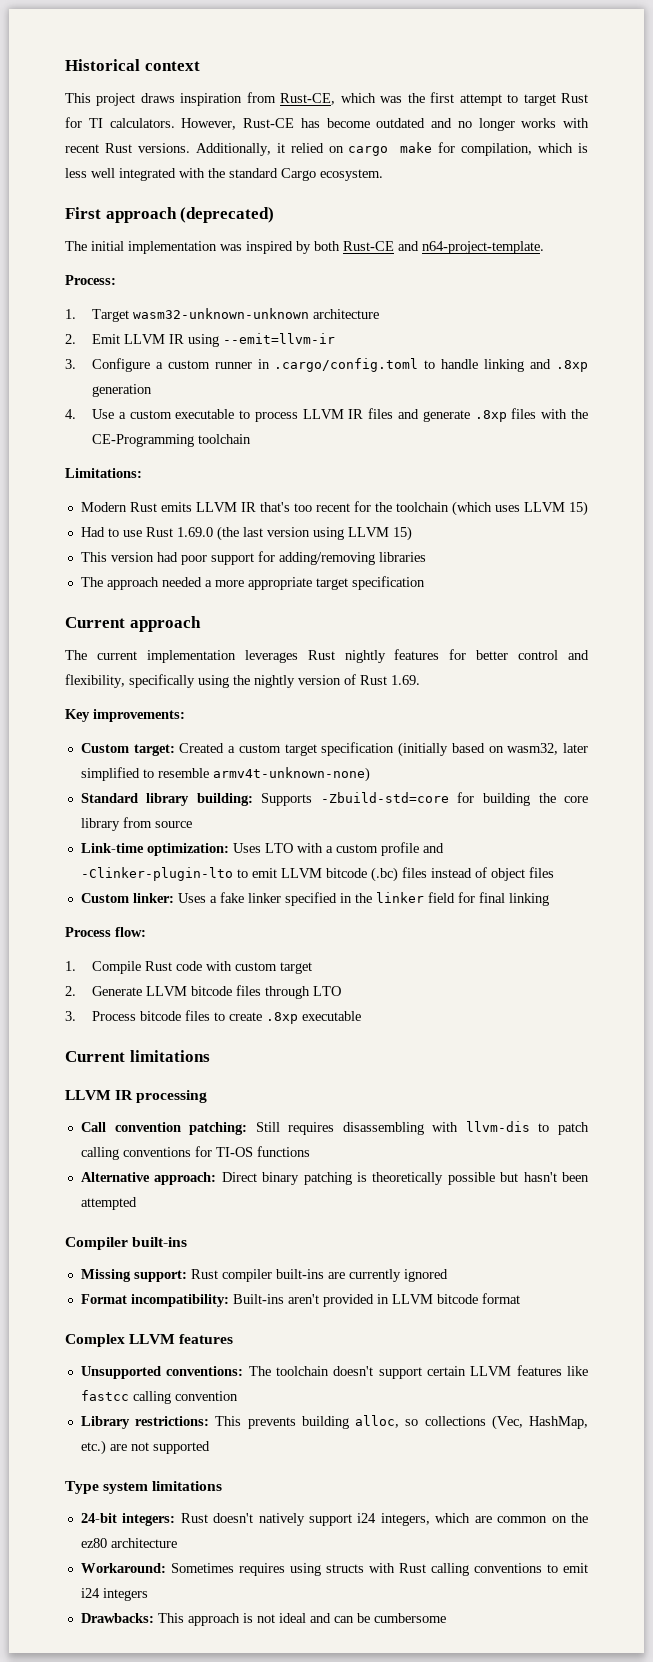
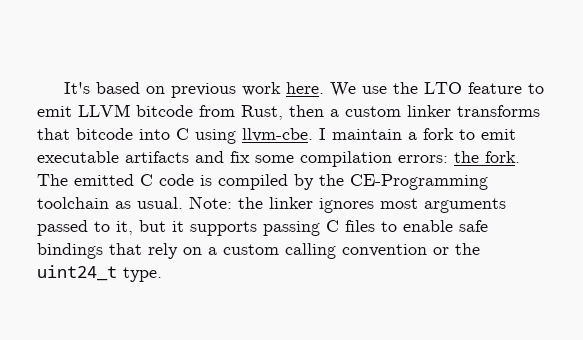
- Historical context
- This project draws inspiration from Rust-CE, which was the first attempt to target Rust for TI calculators. However, Rust-CE has become outdated and no longer works with recent Rust versions. Additionally, it relied on cargo make for compilation, which is less well integrated with the standard Cargo ecosystem.
- First approach (deprecated)
- The initial implementation was inspired by both Rust-CE and n64-project-template.
- Process:
- 1. Target wasm32-unknown-unknown architecture
- 2. Emit LLVM IR using --emit=llvm-ir
- 3. Configure a custom runner in .cargo/config.toml to handle linking and .8xp generation
- 4. Use a custom executable to process LLVM IR files and generate .8xp files with the CE-Programming toolchain
- Limitations:
- Modern Rust emits LLVM IR that's too recent for the toolchain (which uses LLVM 15)
- Had to use Rust 1.69.0 (the last version using LLVM 15)
- This version had poor support for adding/removing libraries
- The approach needed a more appropriate target specification
- Current approach
- The current implementation leverages Rust nightly features for better control and flexibility, specifically using the nightly version of Rust 1.69.
- Key improvements:
- Custom target: Created a custom target specification (initially based on wasm32, later simplified to resemble armv4t-unknown-none)
- Standard library building: Supports -Zbuild-std=core for building the core library from source
- Link-time optimization: Uses LTO with a custom profile and -Clinker-plugin-lto to emit LLVM bitcode (.bc) files instead of object files
- Custom linker: Uses a fake linker specified in the linker field for final linking
- Process flow:
- 1. Compile Rust code with custom target
- 2. Generate LLVM bitcode files through LTO
- 3. Process bitcode files to create .8xp executable
- Current limitations
- LLVM IR processing
- Call convention patching: Still requires disassembling with llvm-dis to patch calling conventions for TI-OS functions
- Alternative approach: Direct binary patching is theoretically possible but hasn't been attempted
- Compiler built-ins
- Missing support: Rust compiler built-ins are currently ignored
- Format incompatibility: Built-ins aren't provided in LLVM bitcode format
- Complex LLVM features
- Unsupported conventions: The toolchain doesn't support certain LLVM features like fastcc calling convention
- Library restrictions: This prevents building alloc, so collections (Vec, HashMap, etc.) are not supported
- Type system limitations
- 24-bit integers: Rust doesn't natively support i24 integers, which are common on the ez80 architecture
- Workaround: Sometimes requires using structs with Rust calling conventions to emit i24 integers
- Drawbacks: This approach is not ideal and can be cumbersome
+ It's based on previous work here. We use the LTO feature to emit LLVM bitcode from Rust, then a custom linker transforms that bitcode into C using llvm-cbe. I maintain a fork to emit executable artifacts and fix some compilation errors: the fork. The emitted C code is compiled by the CE-Programming toolchain as usual. Note: the linker ignores most arguments passed to it, but it supports passing C files to enable safe bindings that rely on a custom calling convention or the uint24_t type.

